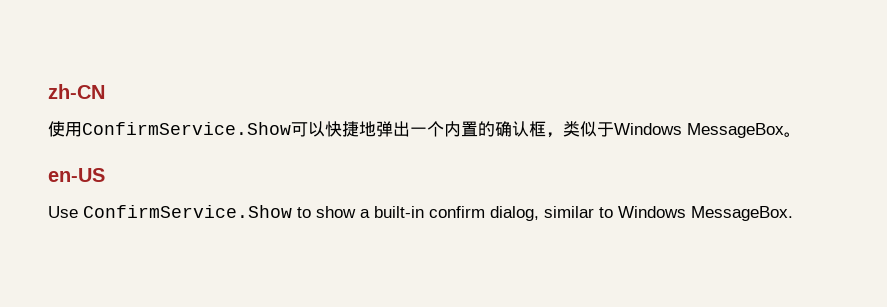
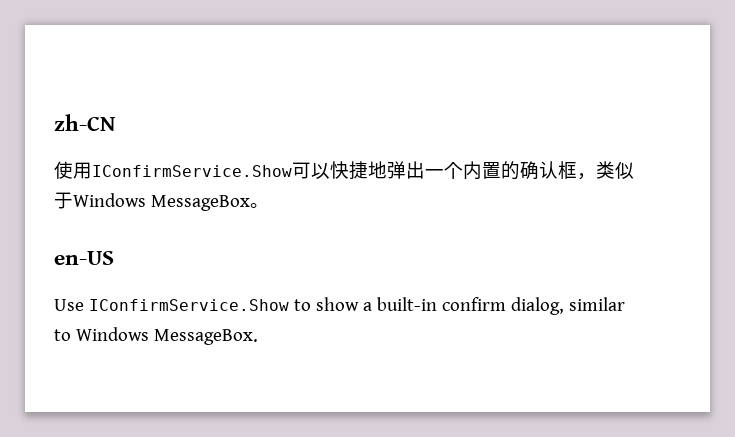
- 使用ConfirmService.Show可以快捷地弹出一个内置的确认框，类似于Windows MessageBox。
+ 使用IConfirmService.Show可以快捷地弹出一个内置的确认框，类似于Windows MessageBox。
- Use ConfirmService.Show to show a built-in confirm dialog, similar to Windows MessageBox.
+ Use IConfirmService.Show to show a built-in confirm dialog, similar to Windows MessageBox.

